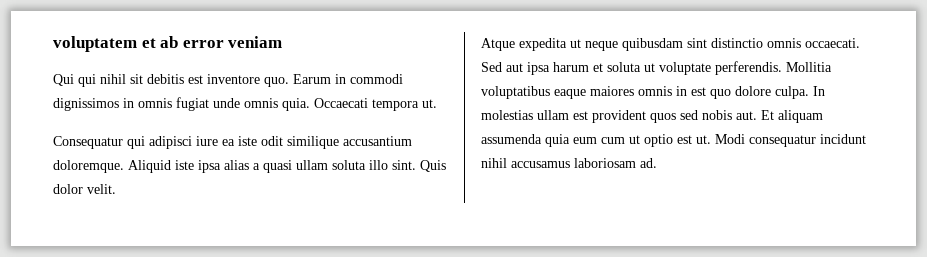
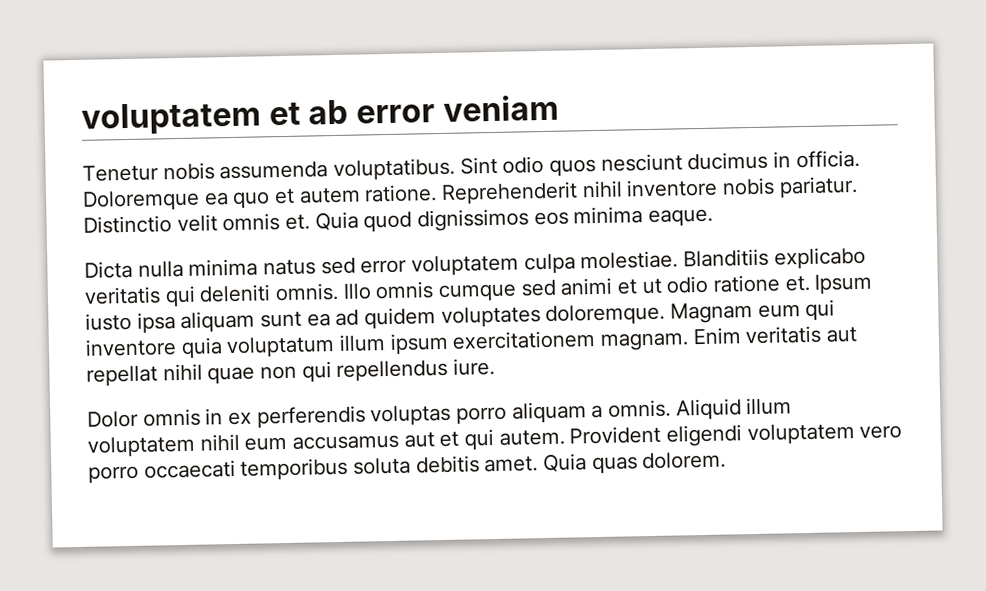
- Qui qui nihil sit debitis est inventore quo. Earum in commodi dignissimos in omnis fugiat unde omnis quia. Occaecati tempora ut.
- Consequatur qui adipisci iure ea iste odit similique accusantium doloremque. Aliquid iste ipsa alias a quasi ullam soluta illo sint. Quis dolor velit.
- Atque expedita ut neque quibusdam sint distinctio omnis occaecati. Sed aut ipsa harum et soluta ut voluptate perferendis. Mollitia voluptatibus eaque maiores omnis in est quo dolore culpa. In molestias ullam est provident quos sed nobis aut. Et aliquam assumenda quia eum cum ut optio est ut. Modi consequatur incidunt nihil accusamus laboriosam ad.
+ Tenetur nobis assumenda voluptatibus. Sint odio quos nesciunt ducimus in officia. Doloremque ea quo et autem ratione. Reprehenderit nihil inventore nobis pariatur. Distinctio velit omnis et. Quia quod dignissimos eos minima eaque.
+ Dicta nulla minima natus sed error voluptatem culpa molestiae. Blanditiis explicabo veritatis qui deleniti omnis. Illo omnis cumque sed animi et ut odio ratione et. Ipsum iusto ipsa aliquam sunt ea ad quidem voluptates doloremque. Magnam eum qui inventore quia voluptatum illum ipsum exercitationem magnam. Enim veritatis aut repellat nihil quae non qui repellendus iure.
+ Dolor omnis in ex perferendis voluptas porro aliquam a omnis. Aliquid illum voluptatem nihil eum accusamus aut et qui autem. Provident eligendi voluptatem vero porro occaecati temporibus soluta debitis amet. Quia quas dolorem.

